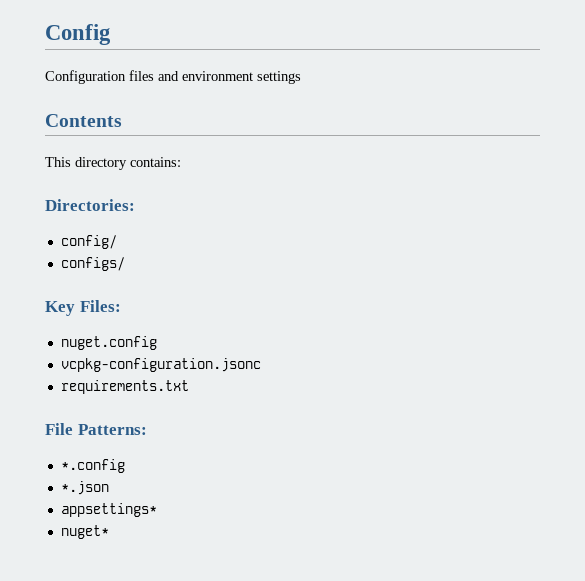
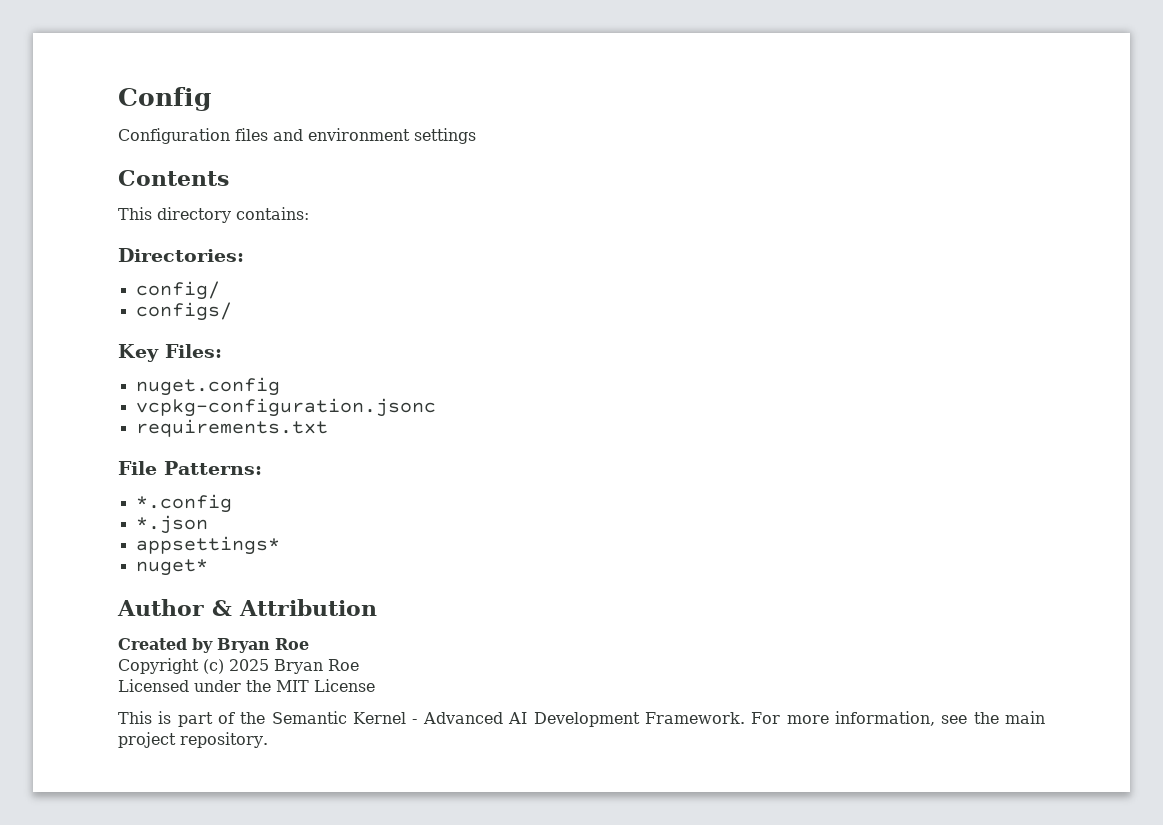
+ Author & Attribution
+ Created by Bryan Roe
+ Copyright (c) 2025 Bryan Roe
+ Licensed under the MIT License
+ This is part of the Semantic Kernel - Advanced AI Development Framework. For more information, see the main project repository.

